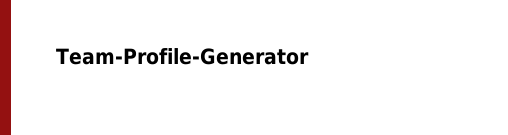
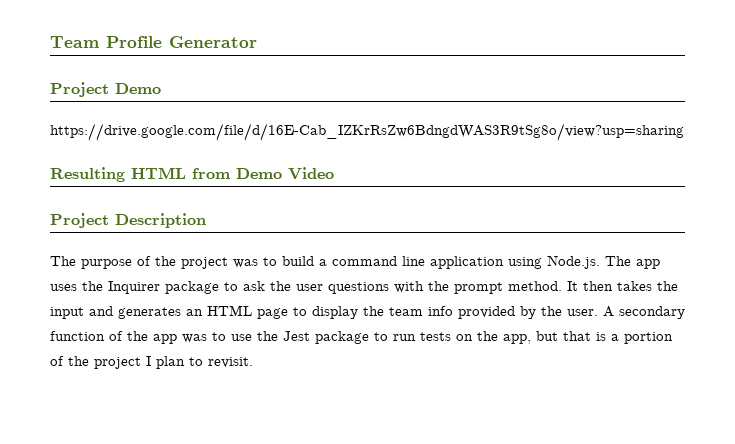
- Team-Profile-Generator
+ Team Profile Generator
+ Project Demo
+ https://drive.google.com/file/d/16E-Cab_IZKrRsZw6BdngdWAS3R9tSg8o/view?usp=sharing
+ Resulting HTML from Demo Video
+ Project Description
+ The purpose of the project was to build a command line application using Node.js. The app uses the Inquirer package to ask the user questions with the prompt method. It then takes the input and generates an HTML page to display the team info provided by the user. A secondary function of the app was to use the Jest package to run tests on the app, but that is a portion of the project I plan to revisit.

